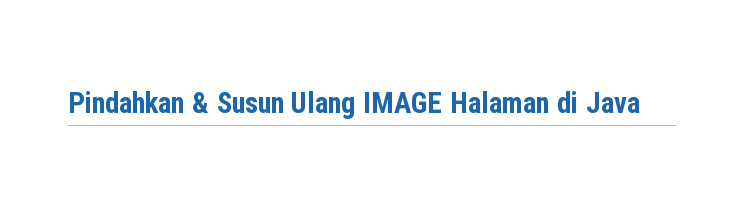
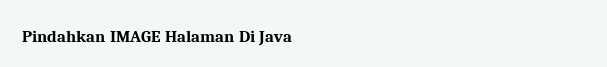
- Pindahkan & Susun Ulang IMAGE Halaman di Java
+ Pindahkan IMAGE Halaman Di Java

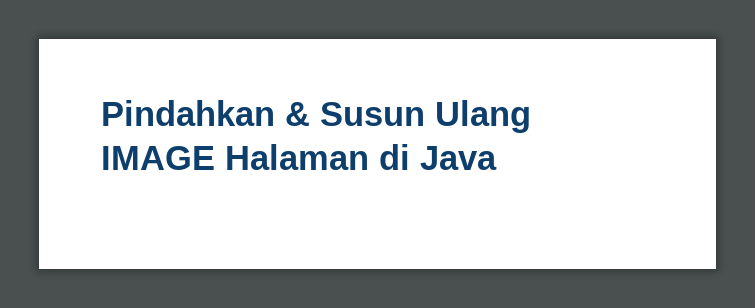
- Pindahkan IMAGE Halaman Di Java
+ Pindahkan & Susun Ulang IMAGE Halaman di Java

